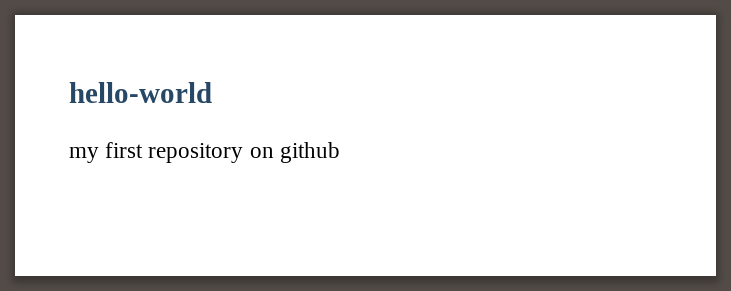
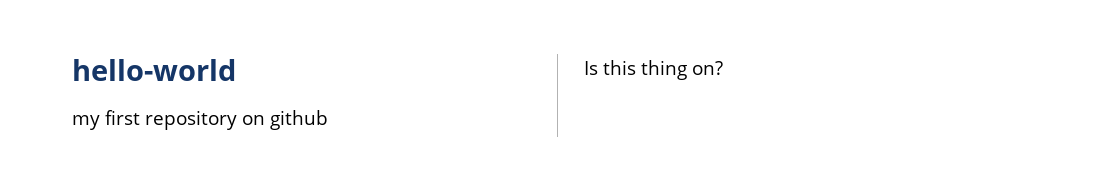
+ Is this thing on?

